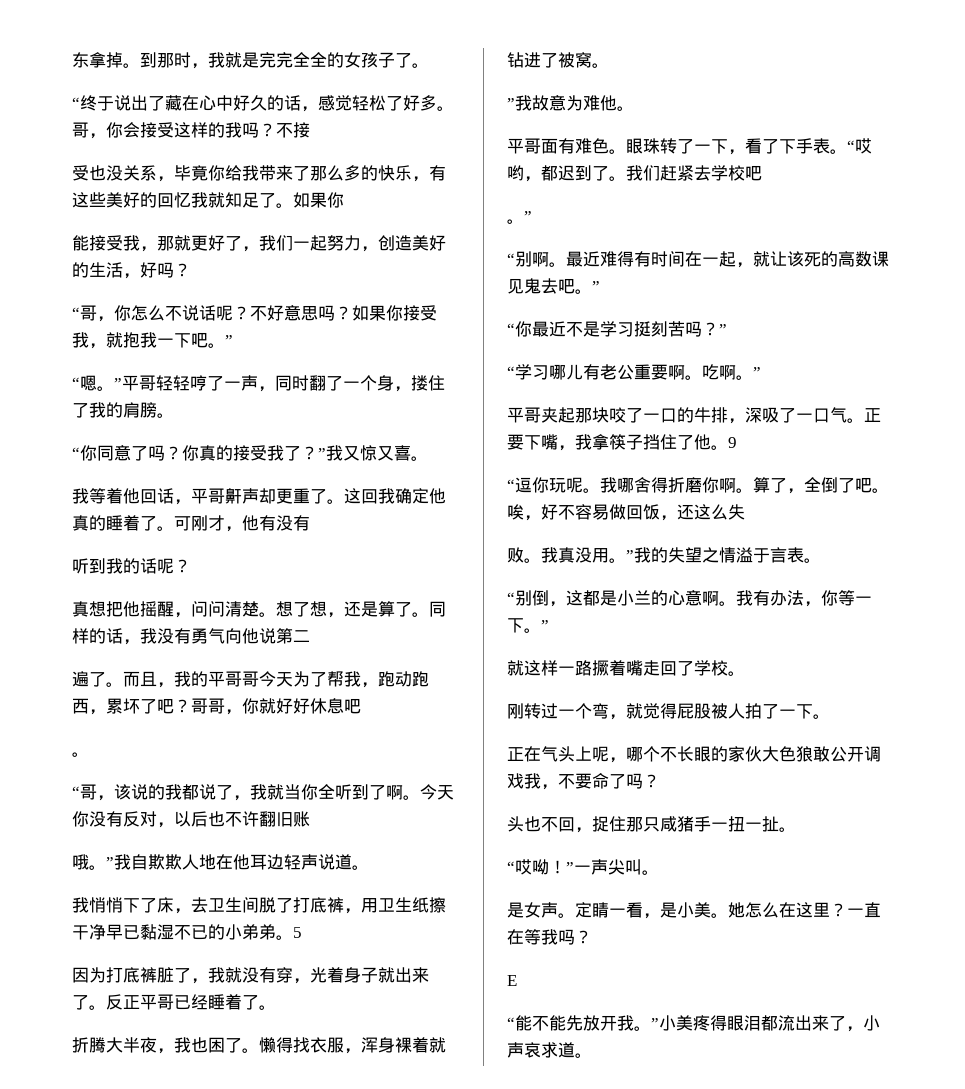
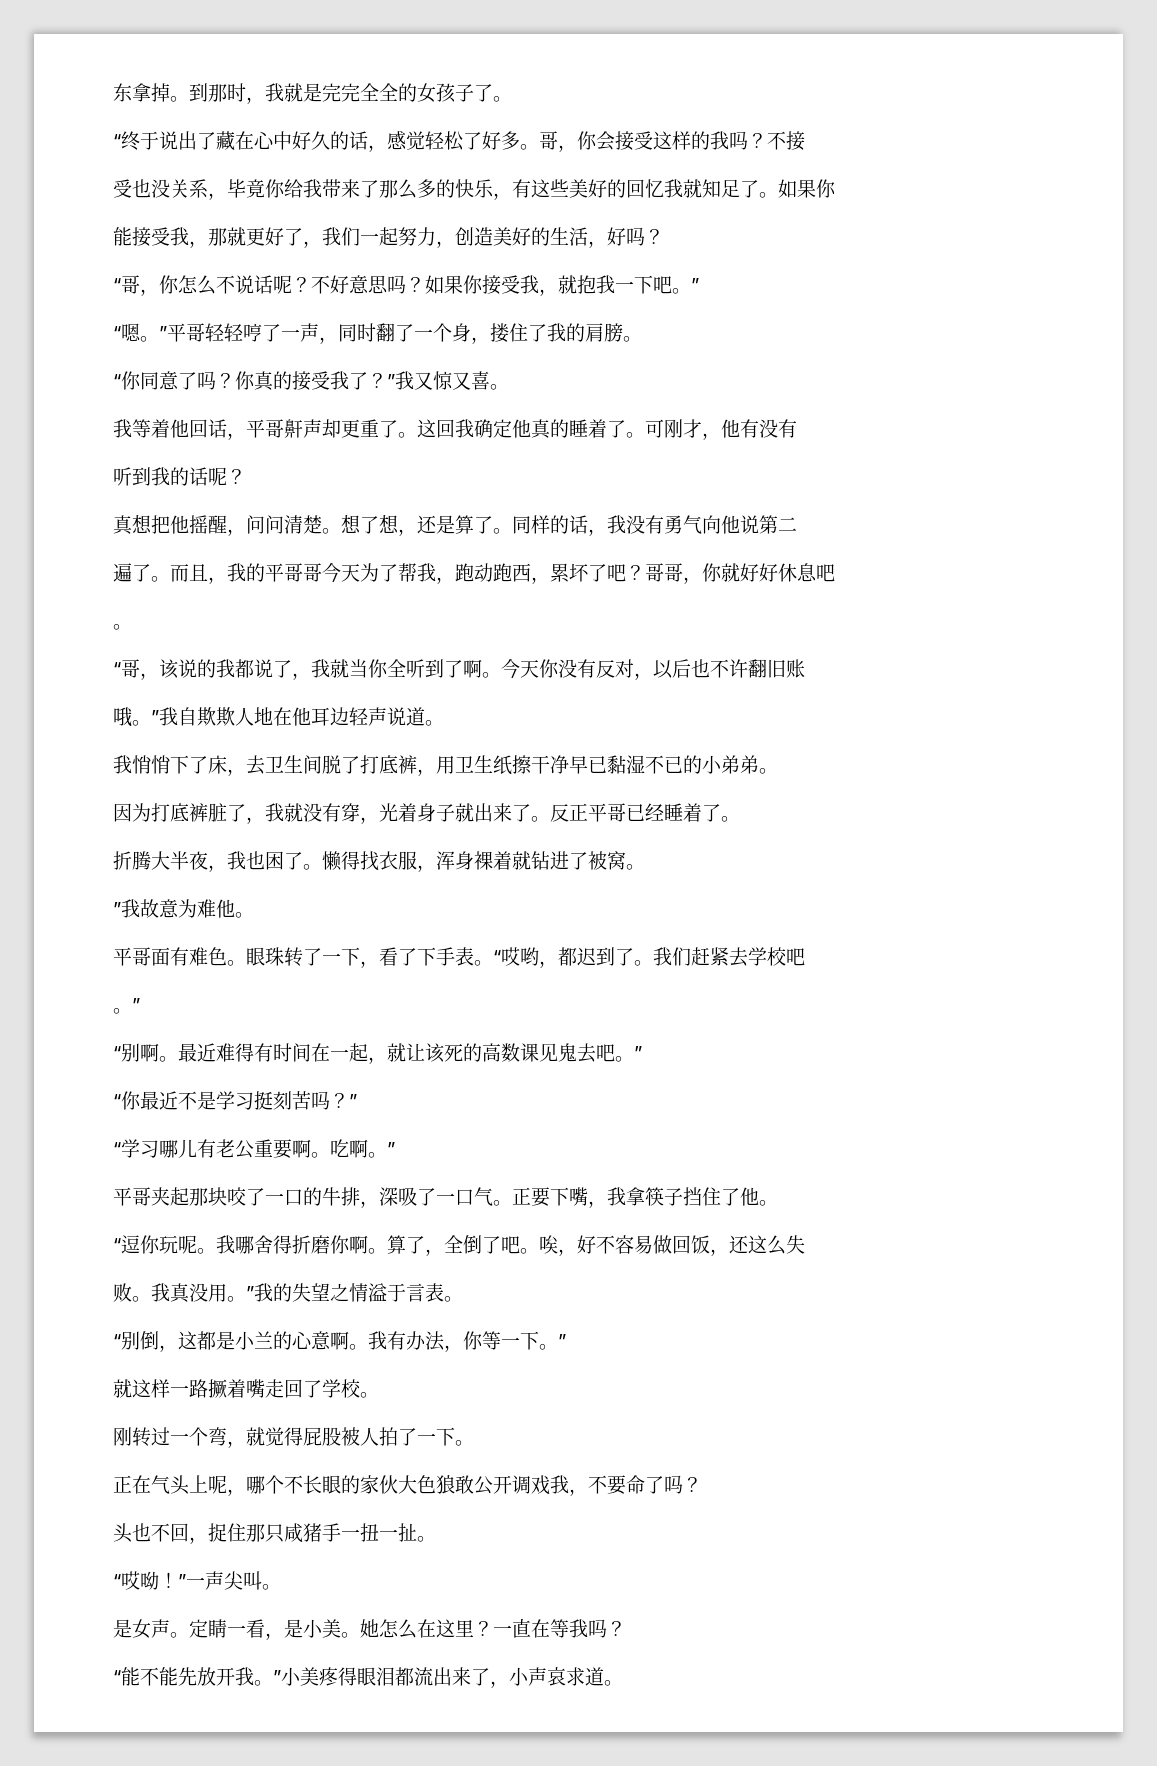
- 5
- 9
- E

